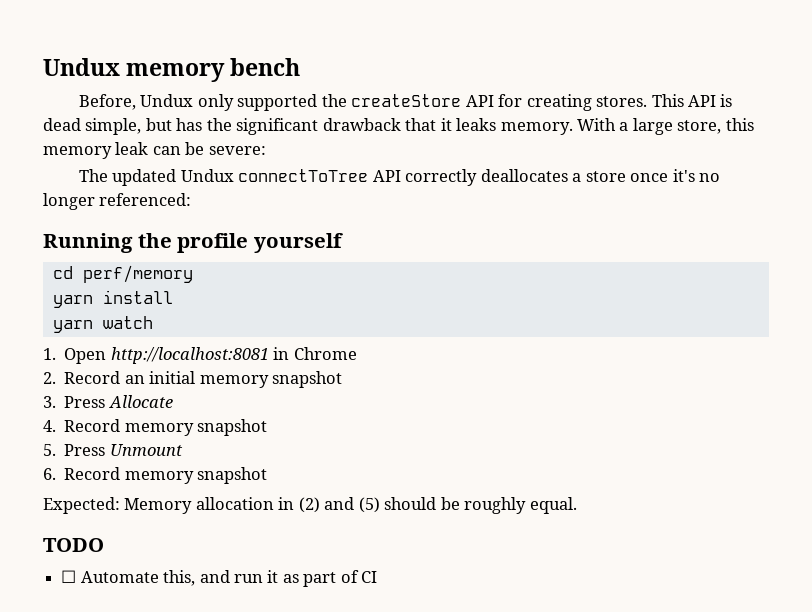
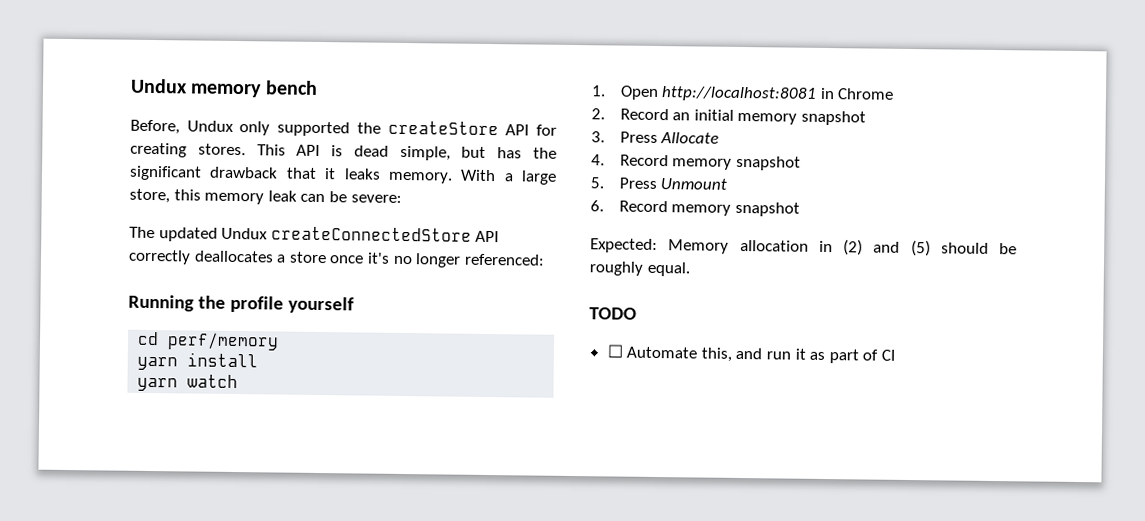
- The updated Undux connectToTree API correctly deallocates a store once it's no longer referenced:
+ The updated Undux createConnectedStore API correctly deallocates a store once it's no longer referenced:

